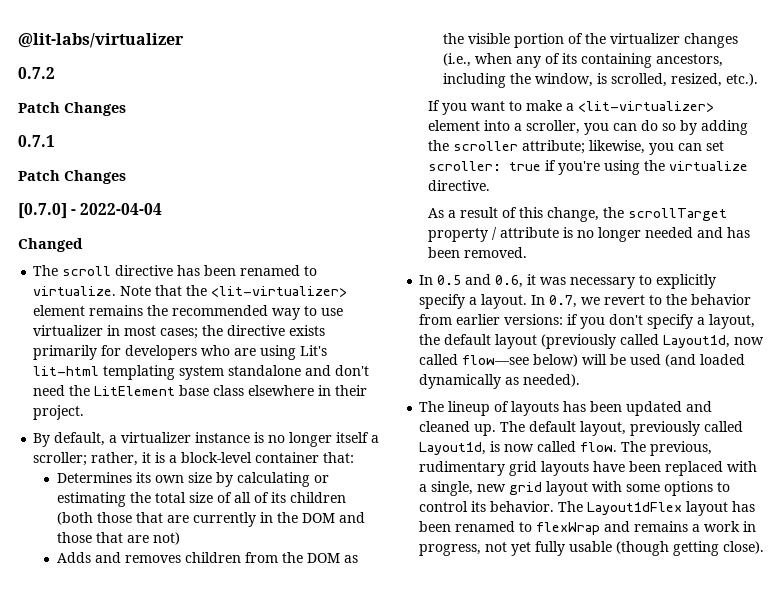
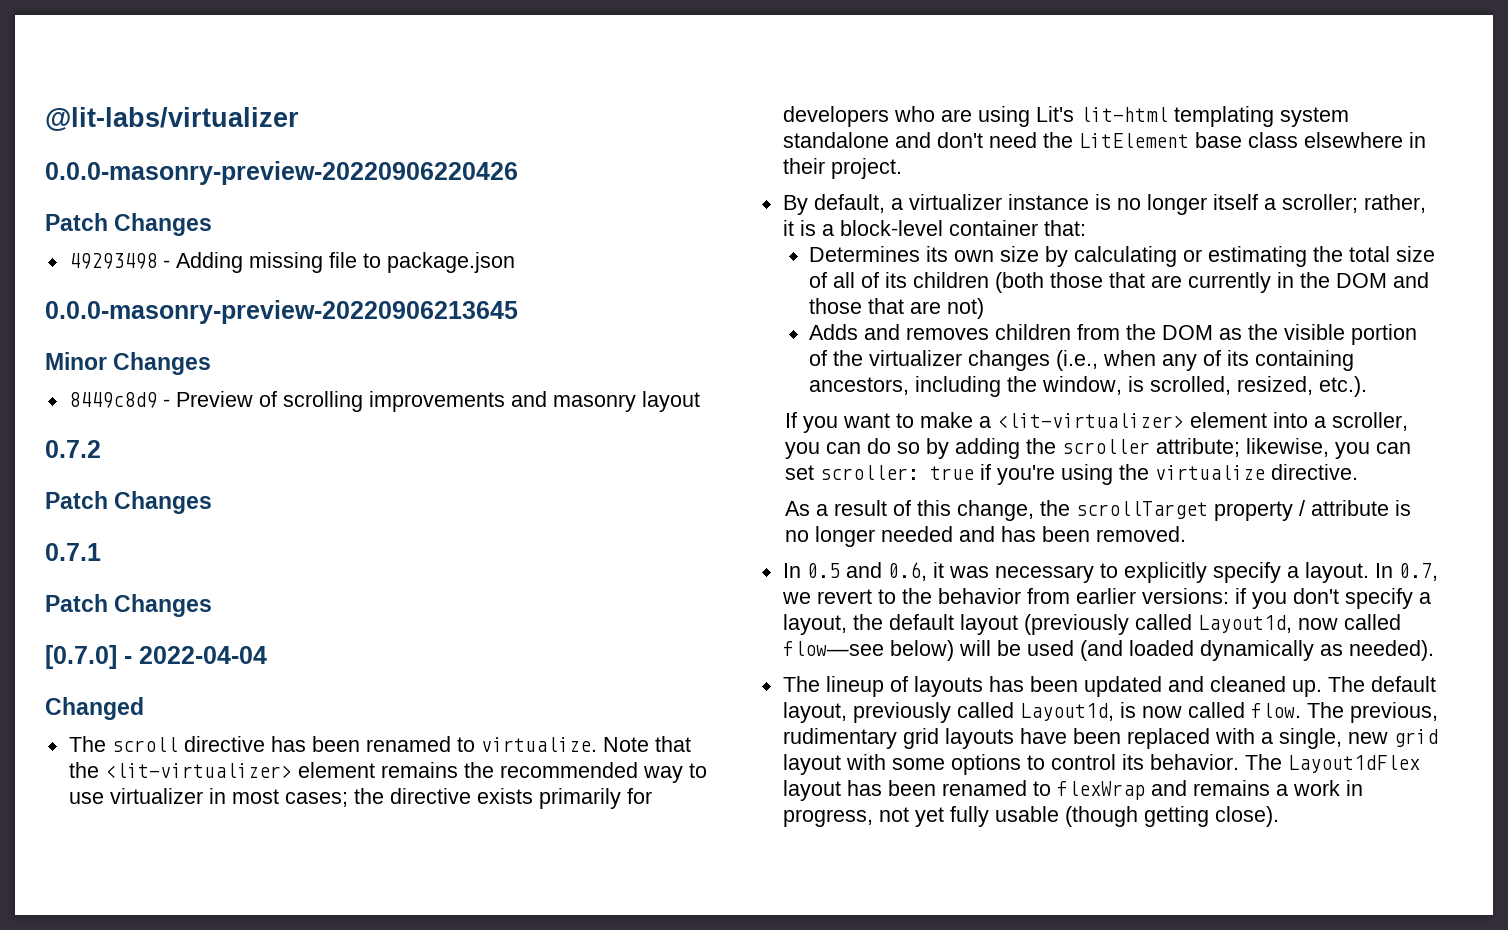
+ 0.0.0-masonry-preview-20220906220426
+ Patch Changes
+ 49293498 - Adding missing file to package.json
+ 0.0.0-masonry-preview-20220906213645
+ Minor Changes
+ 8449c8d9 - Preview of scrolling improvements and masonry layout

